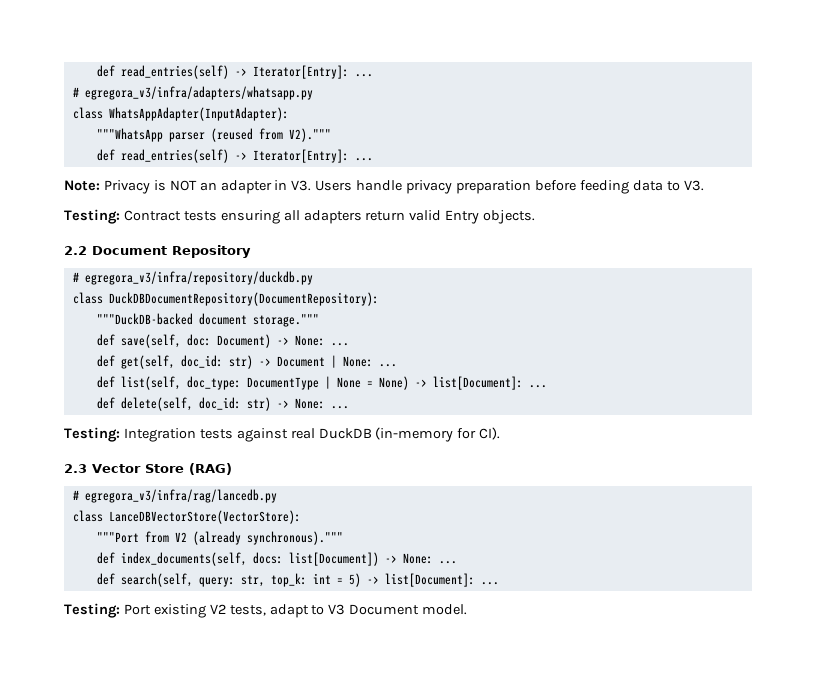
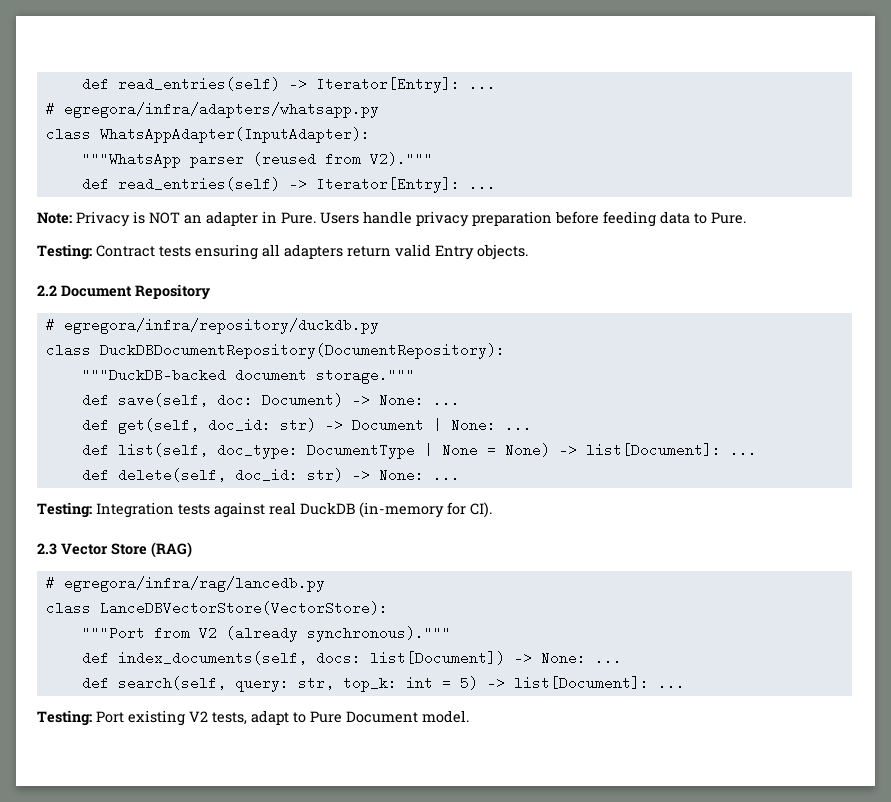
- # egregora_v3/infra/adapters/whatsapp.py
+ # egregora/infra/adapters/whatsapp.py
- Note: Privacy is NOT an adapter in V3. Users handle privacy preparation before feeding data to V3.
+ Note: Privacy is NOT an adapter in Pure. Users handle privacy preparation before feeding data to Pure.
- # egregora_v3/infra/repository/duckdb.py
+ # egregora/infra/repository/duckdb.py
- # egregora_v3/infra/rag/lancedb.py
+ # egregora/infra/rag/lancedb.py
- Testing: Port existing V2 tests, adapt to V3 Document model.
+ Testing: Port existing V2 tests, adapt to Pure Document model.

